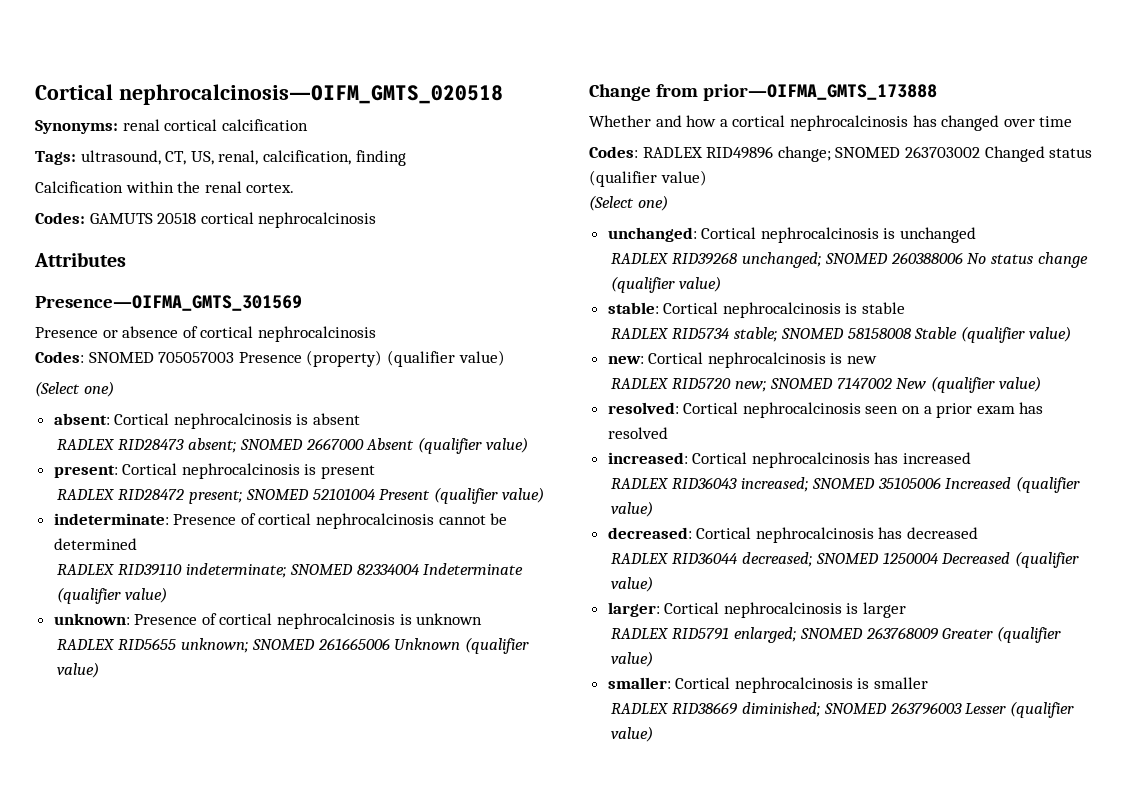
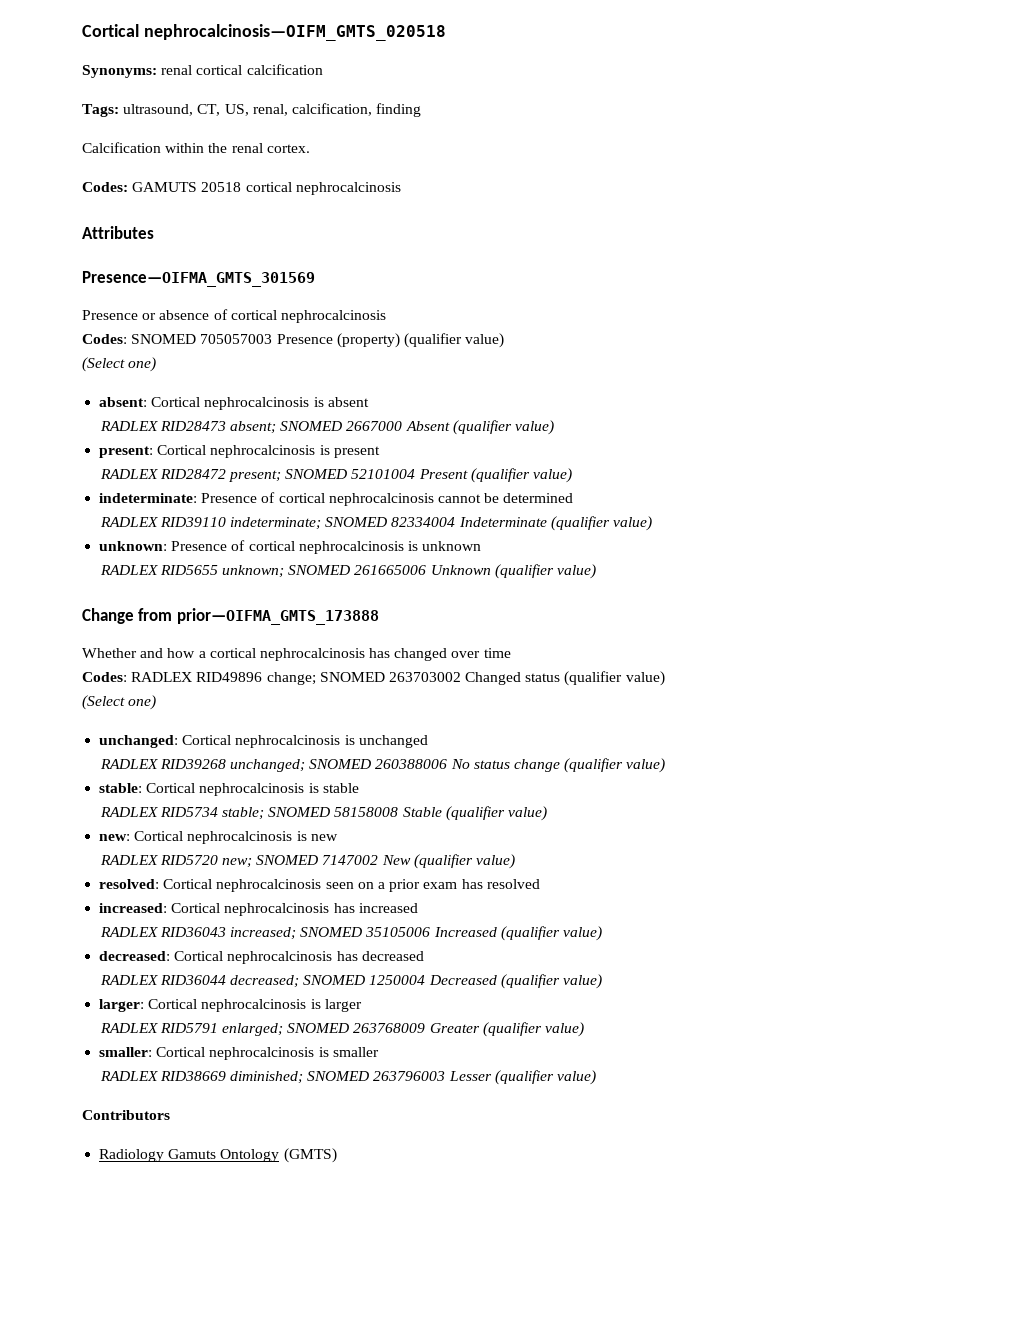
+ Contributors
+ Radiology Gamuts Ontology (GMTS)

